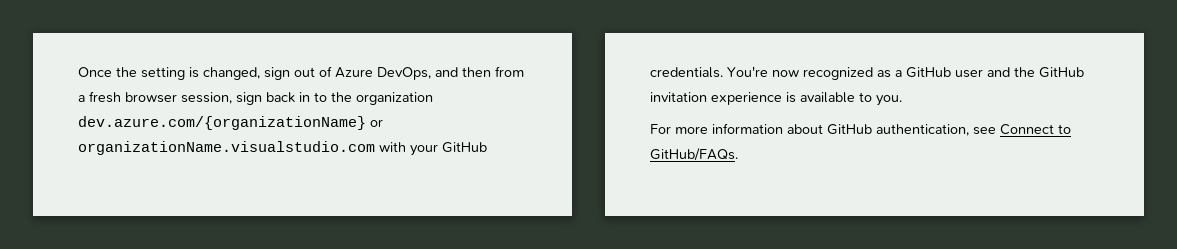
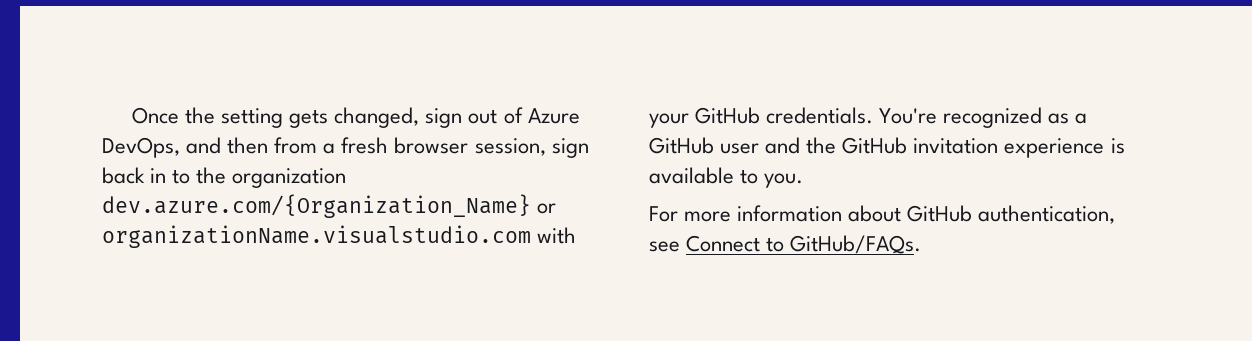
- Once the setting is changed, sign out of Azure DevOps, and then from a fresh browser session, sign back in to the organization dev.azure.com/{organizationName} or organizationName.visualstudio.com with your GitHub credentials.
+ Once the setting gets changed, sign out of Azure DevOps, and then from a fresh browser session, sign back in to the organization dev.azure.com/{Organization_Name} or organizationName.visualstudio.com with your GitHub credentials.
- You're now recognized as a GitHub user and the GitHub invitation experience is available to you.
+ You're recognized as a GitHub user and the GitHub invitation experience is available to you.

